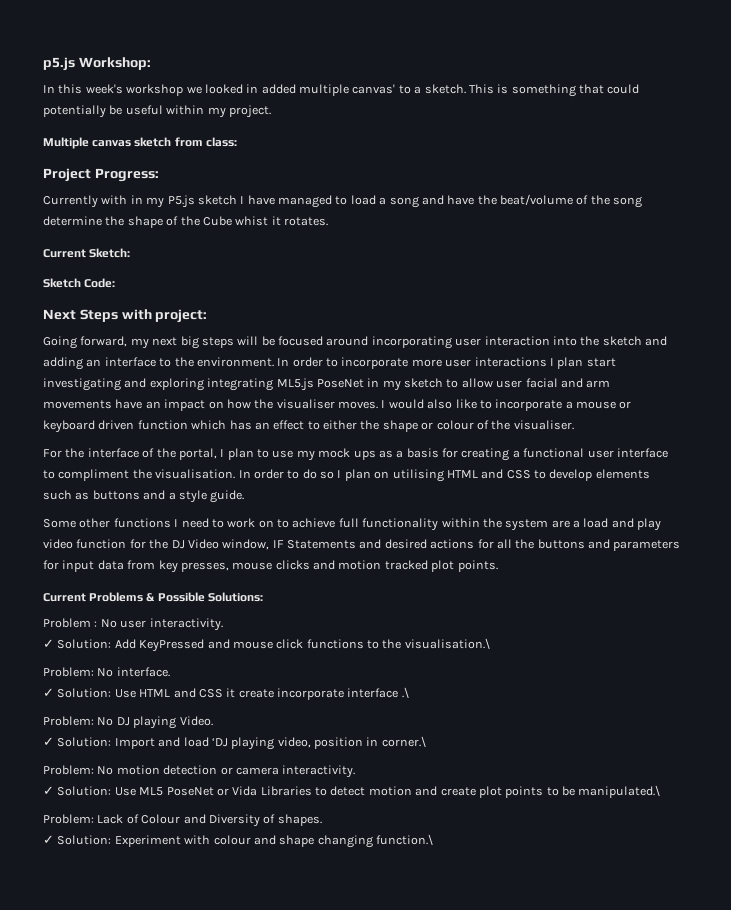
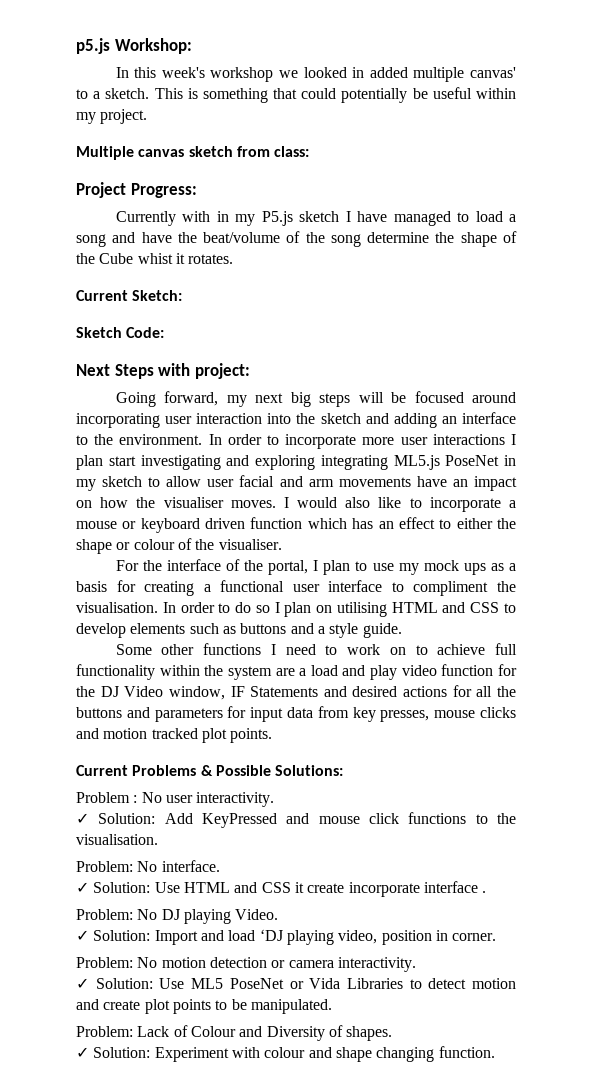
- ✓ Solution: Add KeyPressed and mouse click functions to the visualisation.\
+ ✓ Solution: Add KeyPressed and mouse click functions to the visualisation.
- ✓ Solution: Use HTML and CSS it create incorporate interface .\
+ ✓ Solution: Use HTML and CSS it create incorporate interface .
- ✓ Solution: Import and load ‘DJ playing video, position in corner.\
+ ✓ Solution: Import and load ‘DJ playing video, position in corner.
- ✓ Solution: Use ML5 PoseNet or Vida Libraries to detect motion and create plot points to be manipulated.\
+ ✓ Solution: Use ML5 PoseNet or Vida Libraries to detect motion and create plot points to be manipulated.
- ✓ Solution: Experiment with colour and shape changing function.\
+ ✓ Solution: Experiment with colour and shape changing function.

